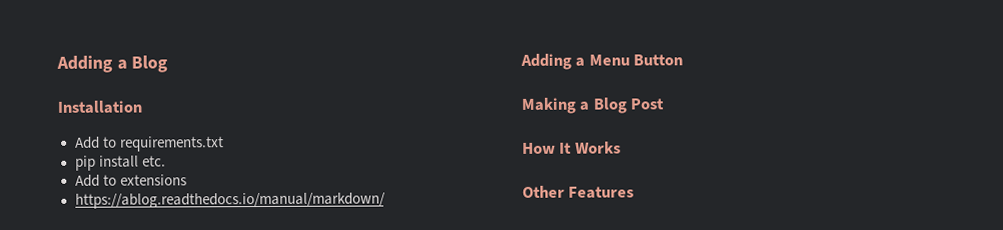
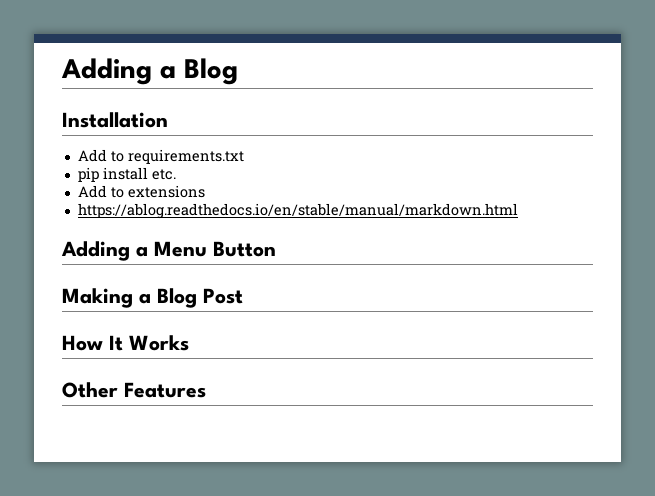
- https://ablog.readthedocs.io/manual/markdown/
+ https://ablog.readthedocs.io/en/stable/manual/markdown.html

